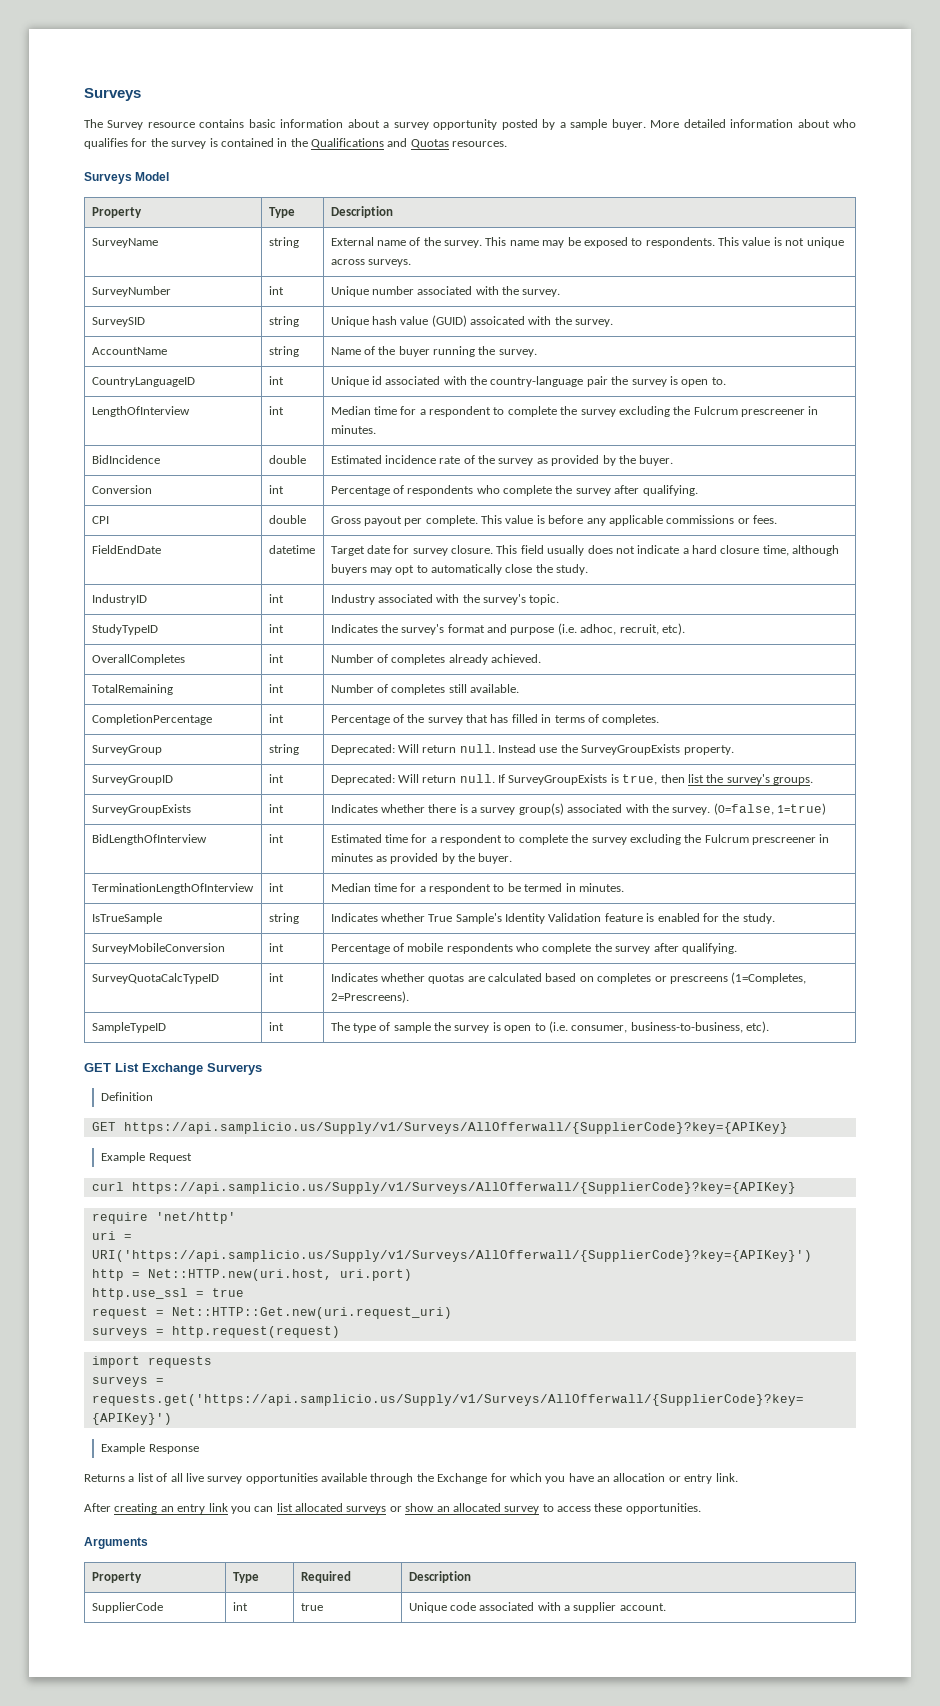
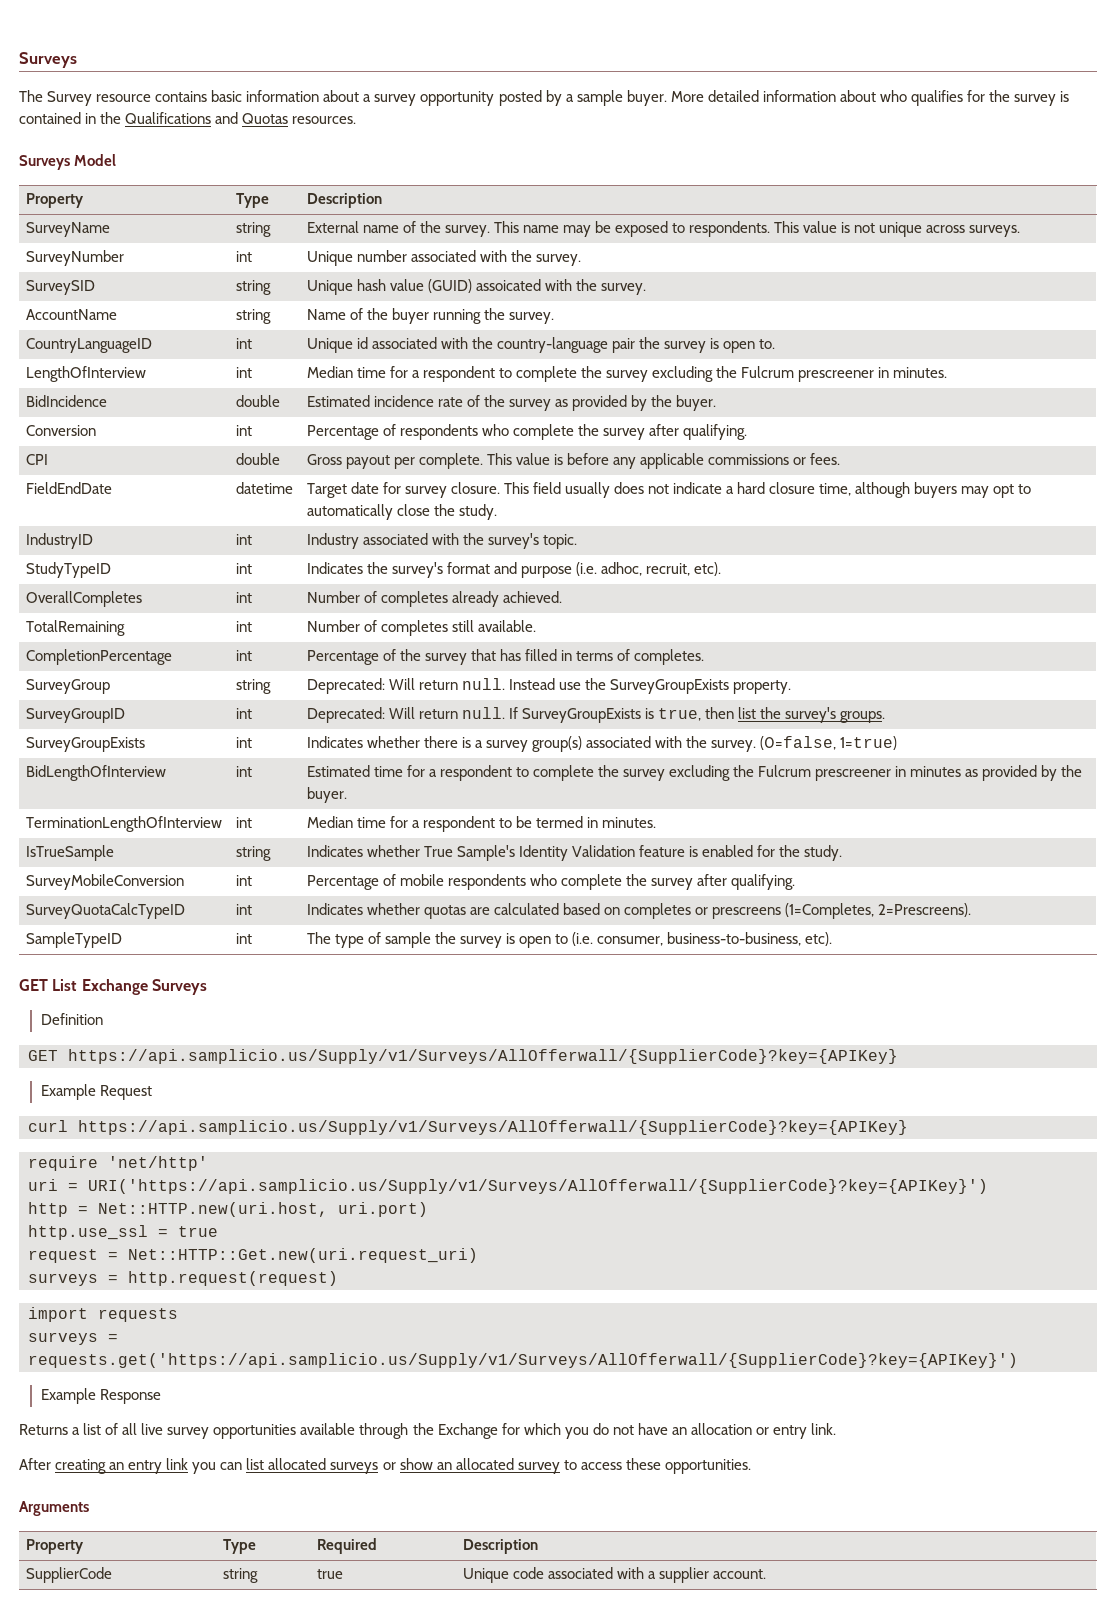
- GET List Exchange Surverys
+ GET List Exchange Surveys
- Returns a list of all live survey opportunities available through the Exchange for which you have an allocation or entry link.
+ Returns a list of all live survey opportunities available through the Exchange for which you do not have an allocation or entry link.
- SupplierCode | int | true | Unique code associated with a supplier account.
+ SupplierCode | string | true | Unique code associated with a supplier account.

